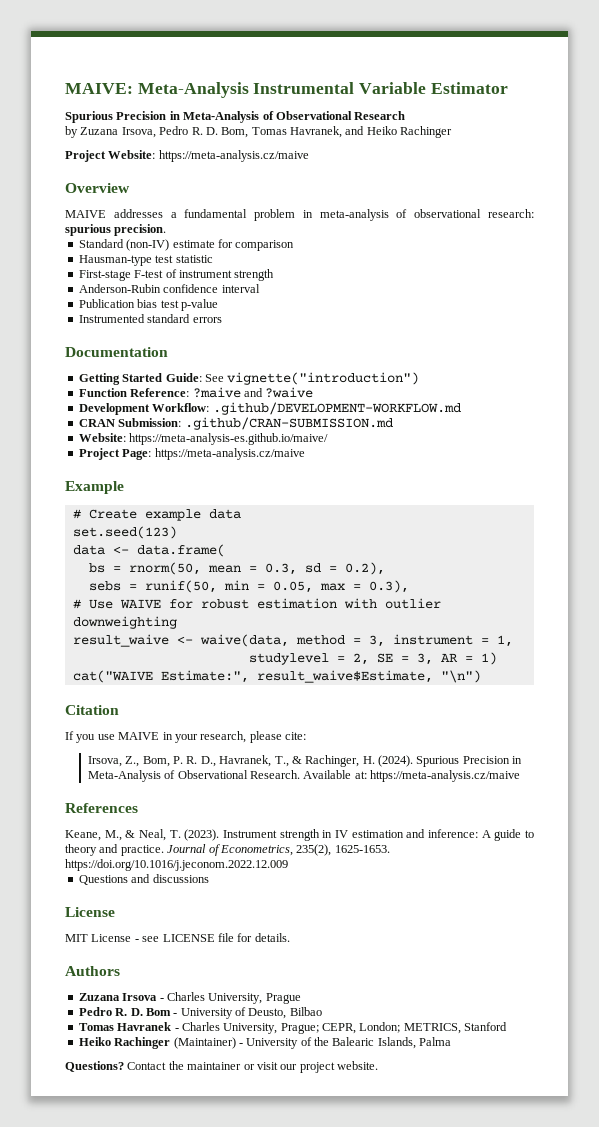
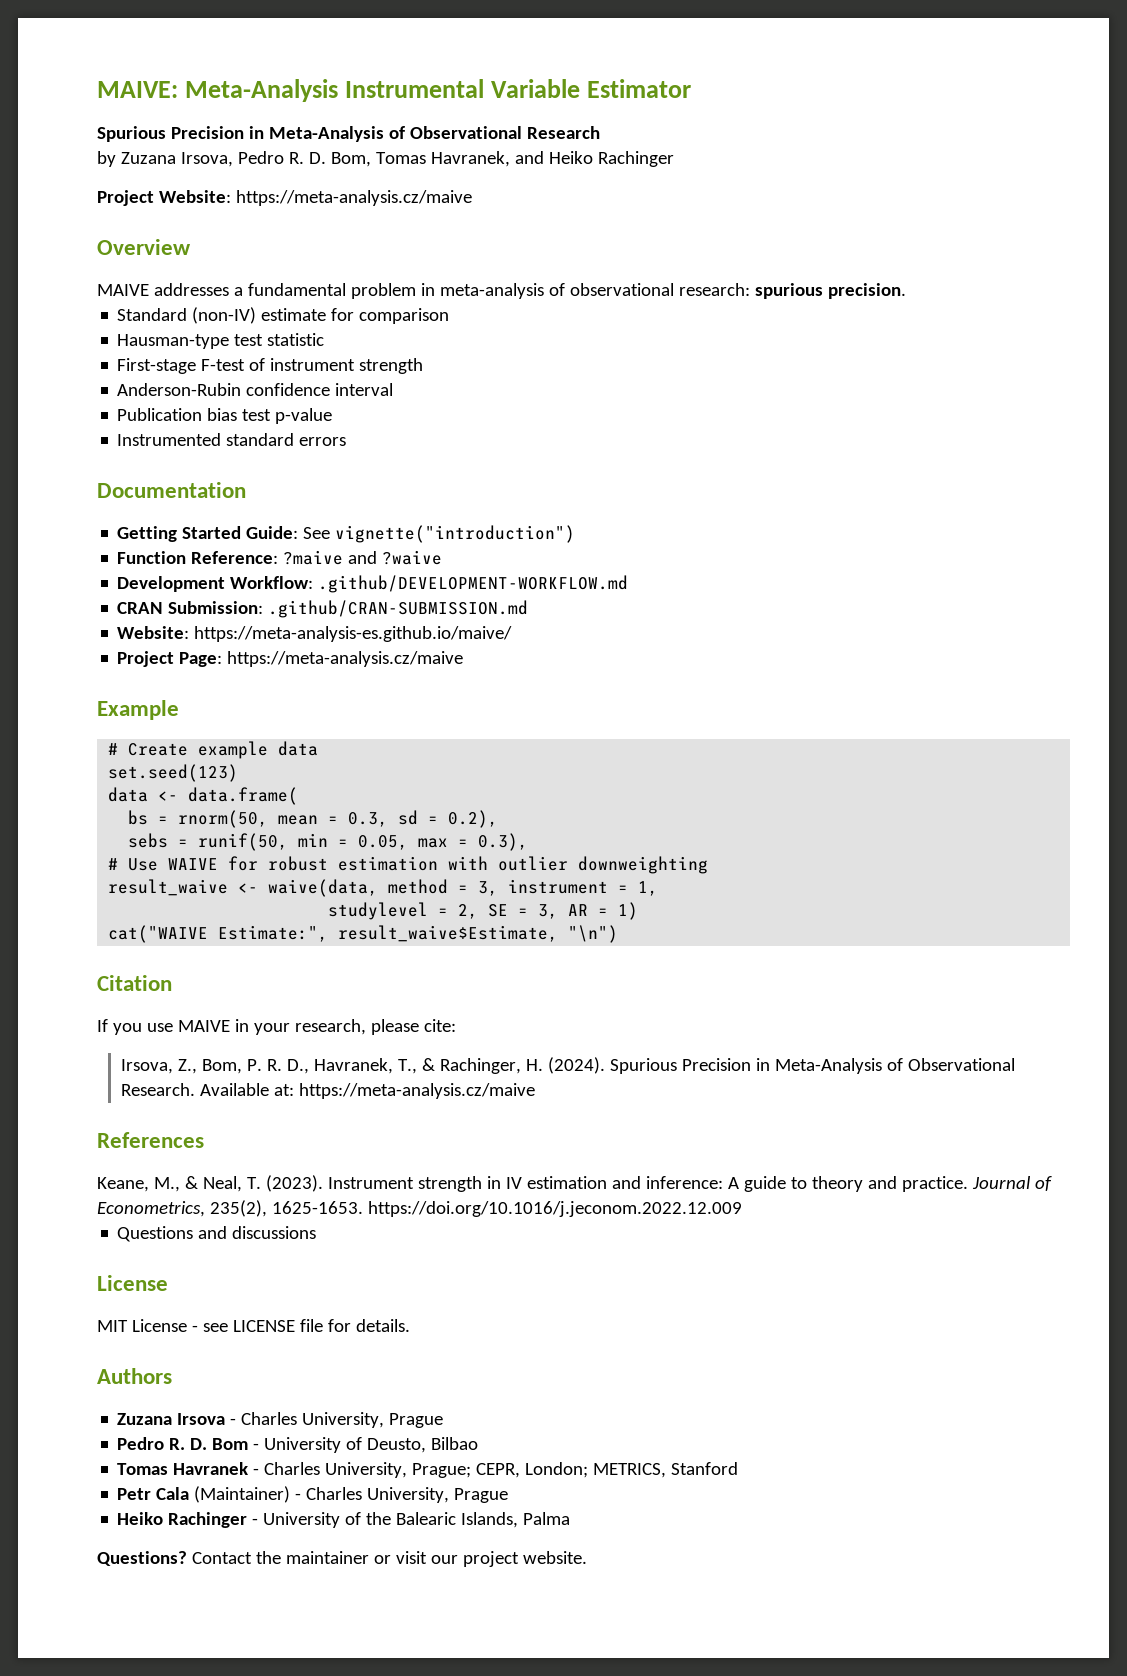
- Heiko Rachinger (Maintainer) - University of the Balearic Islands, Palma
+ Petr Cala (Maintainer) - Charles University, Prague
+ Heiko Rachinger - University of the Balearic Islands, Palma

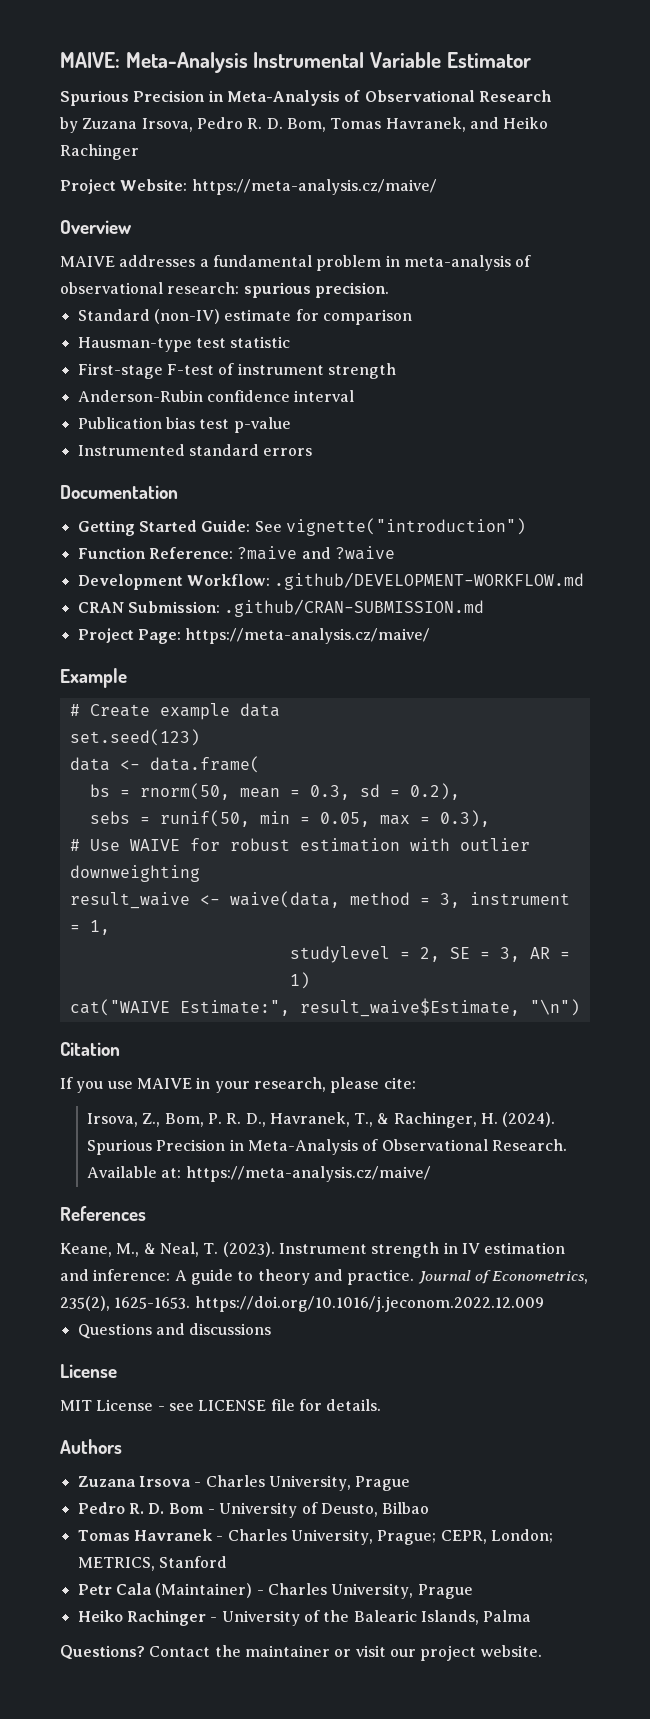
- Project Website: https://meta-analysis.cz/maive
+ Project Website: https://meta-analysis.cz/maive/
- Website: https://meta-analysis-es.github.io/maive/
- Project Page: https://meta-analysis.cz/maive
+ Project Page: https://meta-analysis.cz/maive/
- Available at: https://meta-analysis.cz/maive
+ Available at: https://meta-analysis.cz/maive/

